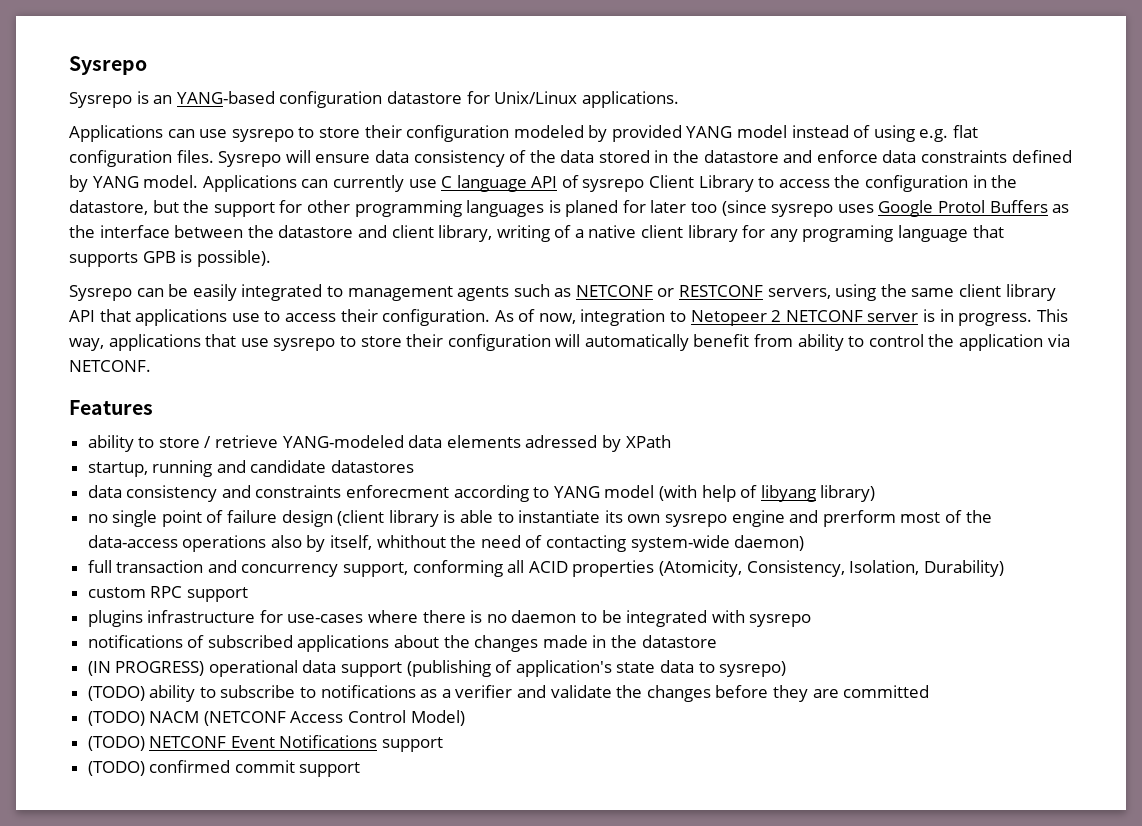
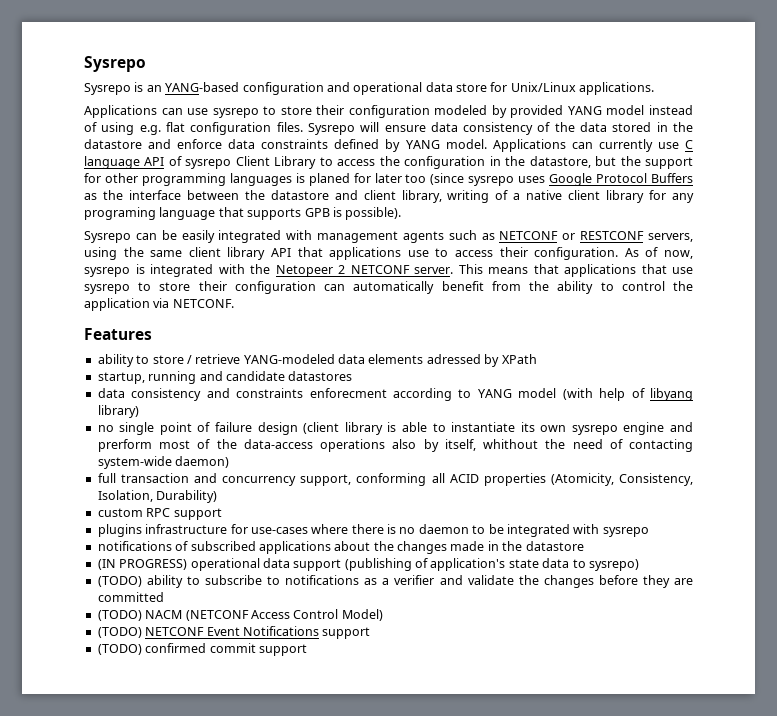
- Sysrepo is an YANG-based configuration datastore for Unix/Linux applications.
+ Sysrepo is an YANG-based configuration and operational data store for Unix/Linux applications.
- Applications can currently use C language API of sysrepo Client Library to access the configuration in the datastore, but the support for other programming languages is planed for later too (since sysrepo uses Google Protol Buffers as the interface between the datastore and client library, writing of a native client library for any programing language that supports GPB is possible).
+ Applications can currently use C language API of sysrepo Client Library to access the configuration in the datastore, but the support for other programming languages is planed for later too (since sysrepo uses Google Protocol Buffers as the interface between the datastore and client library, writing of a native client library for any programing language that supports GPB is possible).
- Sysrepo can be easily integrated to management agents such as NETCONF or RESTCONF servers, using the same client library API that applications use to access their configuration.
+ Sysrepo can be easily integrated with management agents such as NETCONF or RESTCONF servers, using the same client library API that applications use to access their configuration.
- As of now, integration to Netopeer 2 NETCONF server is in progress. This way, applications that use sysrepo to store their configuration will automatically benefit from ability to control the application via NETCONF.
+ As of now, sysrepo is integrated with the Netopeer 2 NETCONF server. This means that applications that use sysrepo to store their configuration can automatically benefit from the ability to control the application via NETCONF.

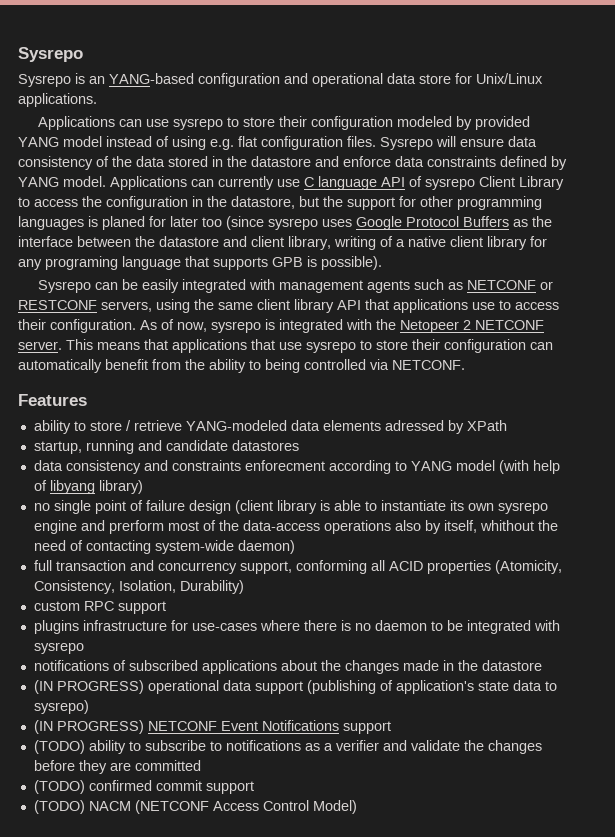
- This means that applications that use sysrepo to store their configuration can automatically benefit from the ability to control the application via NETCONF.
+ This means that applications that use sysrepo to store their configuration can automatically benefit from the ability to being controlled via NETCONF.
+ (IN PROGRESS) NETCONF Event Notifications support
+ (TODO) confirmed commit support
- (TODO) NETCONF Event Notifications support
- (TODO) confirmed commit support

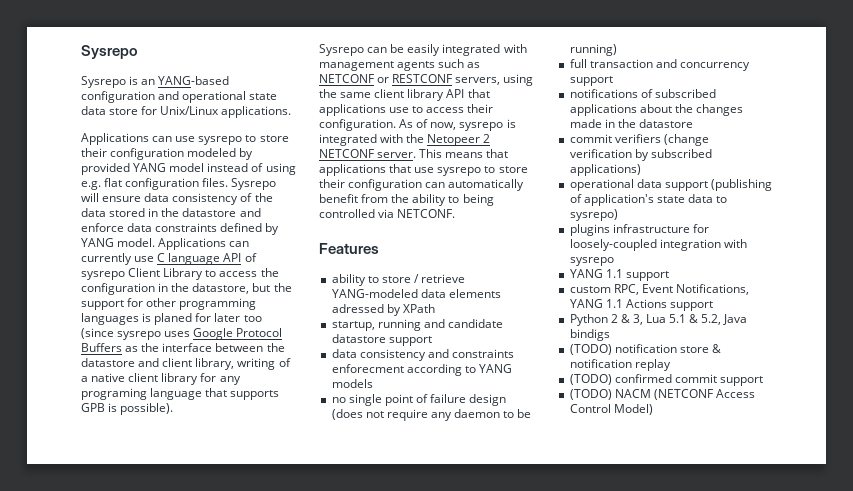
- Sysrepo is an YANG-based configuration and operational data store for Unix/Linux applications.
+ Sysrepo is an YANG-based configuration and operational state data store for Unix/Linux applications.
- startup, running and candidate datastores
+ startup, running and candidate datastore support
- data consistency and constraints enforecment according to YANG model (with help of libyang library)
+ data consistency and constraints enforecment according to YANG models
- no single point of failure design (client library is able to instantiate its own sysrepo engine and prerform most of the data-access operations also by itself, whithout the need of contacting system-wide daemon)
- full transaction and concurrency support, conforming all ACID properties (Atomicity, Consistency, Isolation, Durability)
- custom RPC support
- plugins infrastructure for use-cases where there is no daemon to be integrated with sysrepo
+ no single point of failure design (does not require any daemon to be running)
+ full transaction and concurrency support
- (IN PROGRESS) operational data support (publishing of application's state data to sysrepo)
+ commit verifiers (change verification by subscribed applications)
+ operational data support (publishing of application's state data to sysrepo)
- (IN PROGRESS) NETCONF Event Notifications support
- (TODO) ability to subscribe to notifications as a verifier and validate the changes before they are committed
+ plugins infrastructure for loosely-coupled integration with sysrepo
+ YANG 1.1 support
+ custom RPC, Event Notifications, YANG 1.1 Actions support
+ Python 2 & 3, Lua 5.1 & 5.2, Java bindigs
+ (TODO) notification store & notification replay

